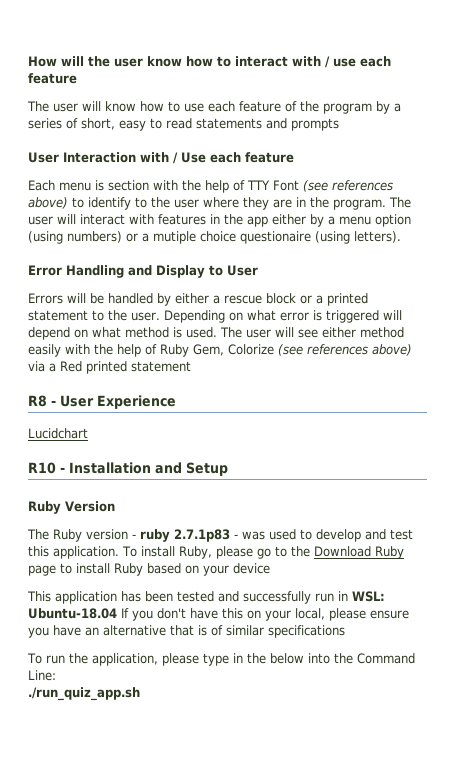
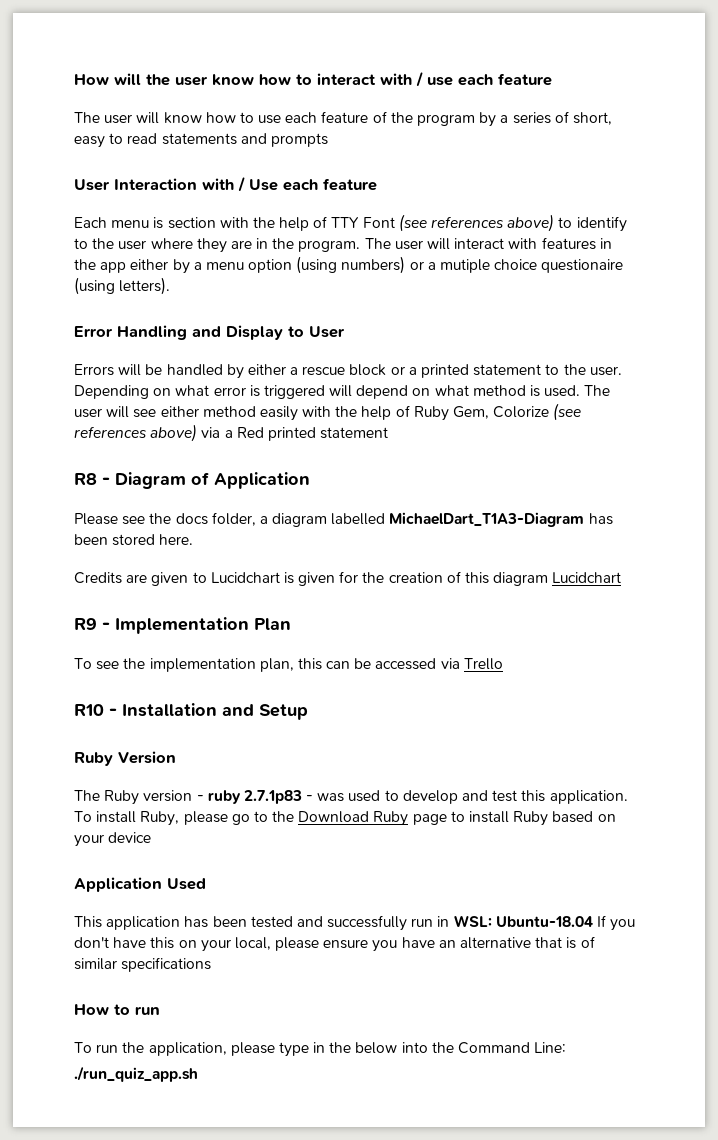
- R8 - User Experience
- Lucidchart
+ R8 - Diagram of Application
+ Please see the docs folder, a diagram labelled MichaelDart_T1A3-Diagram has been stored here.
+ Credits are given to Lucidchart is given for the creation of this diagram Lucidchart
+ R9 - Implementation Plan
+ To see the implementation plan, this can be accessed via Trello
+ Application Used
+ How to run

